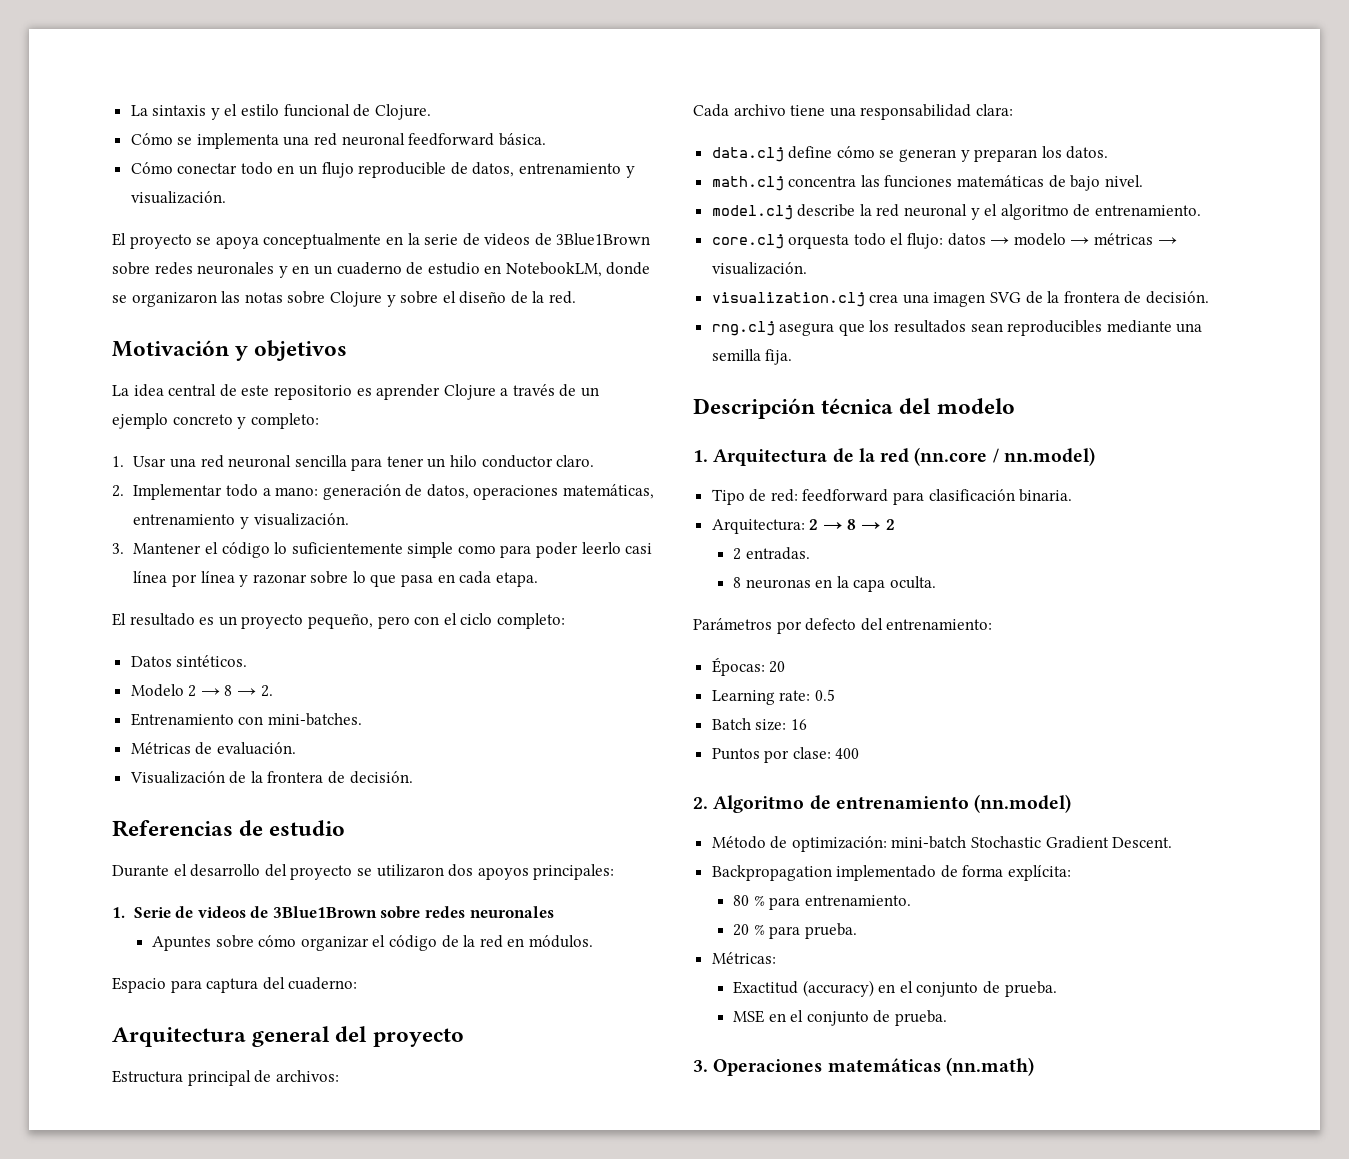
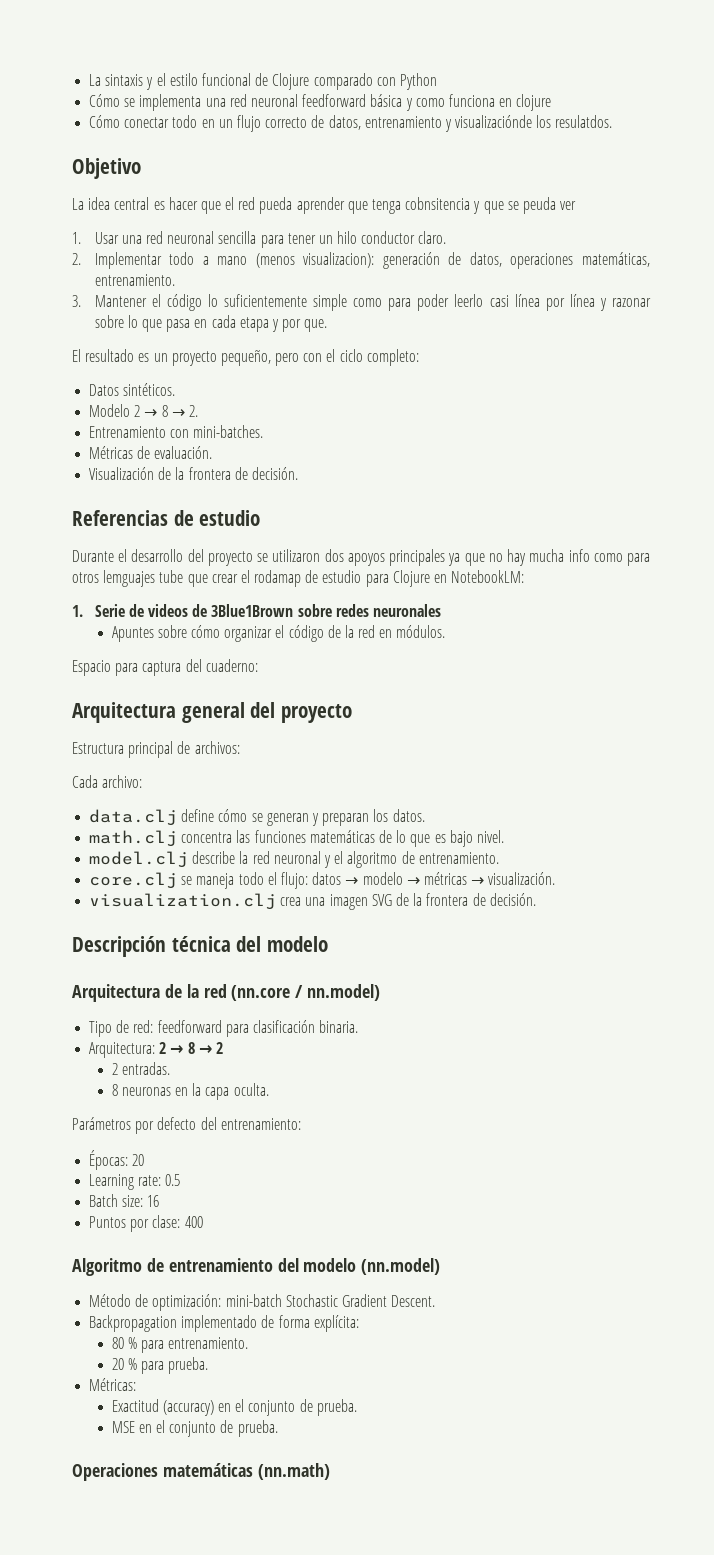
- La sintaxis y el estilo funcional de Clojure.
+ La sintaxis y el estilo funcional de Clojure comparado con Python
- Cómo se implementa una red neuronal feedforward básica.
+ Cómo se implementa una red neuronal feedforward básica y como funciona en clojure
- Cómo conectar todo en un flujo reproducible de datos, entrenamiento y visualización.
- El proyecto se apoya conceptualmente en la serie de videos de 3Blue1Brown sobre redes neuronales y en un cuaderno de estudio en NotebookLM, donde se organizaron las notas sobre Clojure y sobre el diseño de la red.
- Motivación y objetivos
- La idea central de este repositorio es aprender Clojure a través de un ejemplo concreto y completo:
+ Cómo conectar todo en un flujo correcto de datos, entrenamiento y visualizaciónde los resulatdos.
+ Objetivo
+ La idea central es hacer que el red pueda aprender que tenga cobnsitencia y que se peuda ver
- 2. Implementar todo a mano: generación de datos, operaciones matemáticas, entrenamiento y visualización.
+ 2. Implementar todo a mano (menos visualizacion): generación de datos, operaciones matemáticas, entrenamiento.
- 3. Mantener el código lo suficientemente simple como para poder leerlo casi línea por línea y razonar sobre lo que pasa en cada etapa.
+ 3. Mantener el código lo suficientemente simple como para poder leerlo casi línea por línea y razonar sobre lo que pasa en cada etapa y por que.
- Durante el desarrollo del proyecto se utilizaron dos apoyos principales:
+ Durante el desarrollo del proyecto se utilizaron dos apoyos principales ya que no hay mucha info como para otros lemguajes tube que crear el rodamap de estudio para Clojure en NotebookLM:
- Cada archivo tiene una responsabilidad clara:
+ Cada archivo:
- math.clj concentra las funciones matemáticas de bajo nivel.
+ math.clj concentra las funciones matemáticas de lo que es bajo nivel.
- core.clj orquesta todo el flujo: datos → modelo → métricas → visualización.
+ core.clj se maneja todo el flujo: datos → modelo → métricas → visualización.
- rng.clj asegura que los resultados sean reproducibles mediante una semilla fija.
- 1. Arquitectura de la red (nn.core / nn.model)
+ Arquitectura de la red (nn.core / nn.model)
- 2. Algoritmo de entrenamiento (nn.model)
+ Algoritmo de entrenamiento del modelo (nn.model)
- 3. Operaciones matemáticas (nn.math)
+ Operaciones matemáticas (nn.math)

